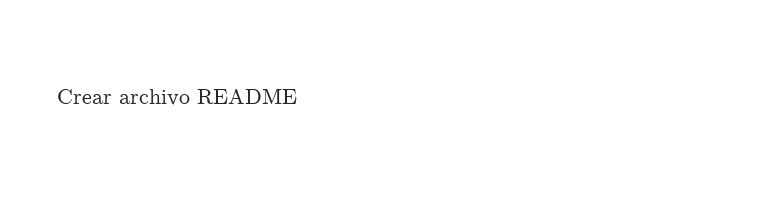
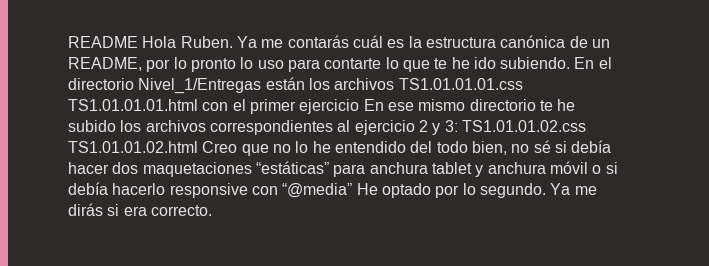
- Crear archivo README
+ README Hola Ruben. Ya me contarás cuál es la estructura canónica de un README, por lo pronto lo uso para contarte lo que te he ido subiendo. En el directorio Nivel_1/Entregas están los archivos TS1.01.01.01.css TS1.01.01.01.html con el primer ejercicio En ese mismo directorio te he subido los archivos correspondientes al ejercicio 2 y 3: TS1.01.01.02.css TS1.01.01.02.html Creo que no lo he entendido del todo bien, no sé si debía hacer dos maquetaciones “estáticas” para anchura tablet y anchura móvil o si debía hacerlo responsive con “@media” He optado por lo segundo. Ya me dirás si era correcto.

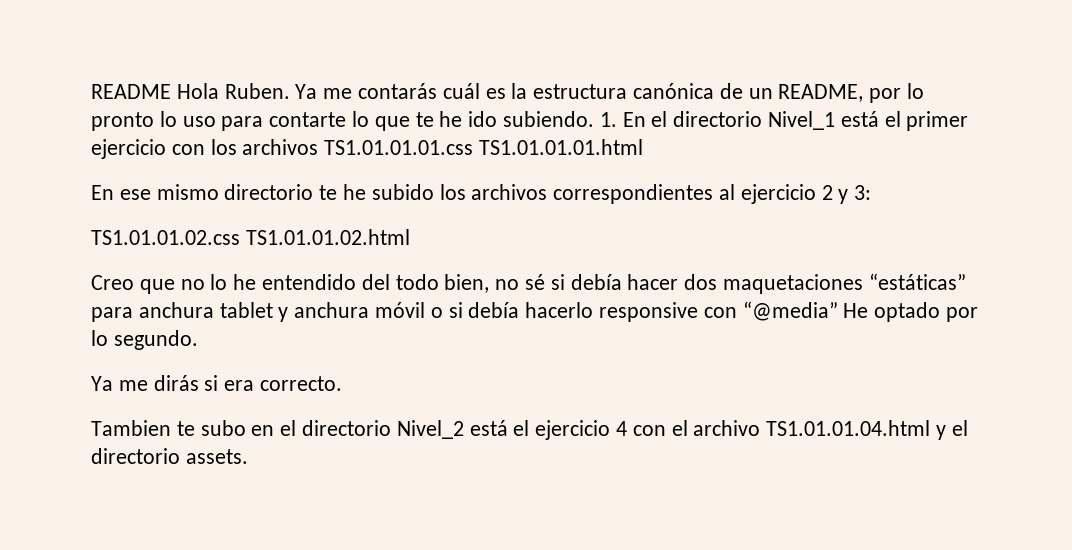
- En el directorio Nivel_1/Entregas están los archivos TS1.01.01.01.css TS1.01.01.01.html con el primer ejercicio En ese mismo directorio te he subido los archivos correspondientes al ejercicio 2 y 3: TS1.01.01.02.css TS1.01.01.02.html Creo que no lo he entendido del todo bien, no sé si debía hacer dos maquetaciones “estáticas” para anchura tablet y anchura móvil o si debía hacerlo responsive con “@media” He optado por lo segundo. Ya me dirás si era correcto.
+ 1. En el directorio Nivel_1 está el primer ejercicio con los archivos TS1.01.01.01.css TS1.01.01.01.html
+ En ese mismo directorio te he subido los archivos correspondientes al ejercicio 2 y 3:
+ TS1.01.01.02.css TS1.01.01.02.html
+ Creo que no lo he entendido del todo bien, no sé si debía hacer dos maquetaciones “estáticas” para anchura tablet y anchura móvil o si debía hacerlo responsive con “@media” He optado por lo segundo.
+ Ya me dirás si era correcto.
+ Tambien te subo en el directorio Nivel_2 está el ejercicio 4 con el archivo TS1.01.01.04.html y el directorio assets.

